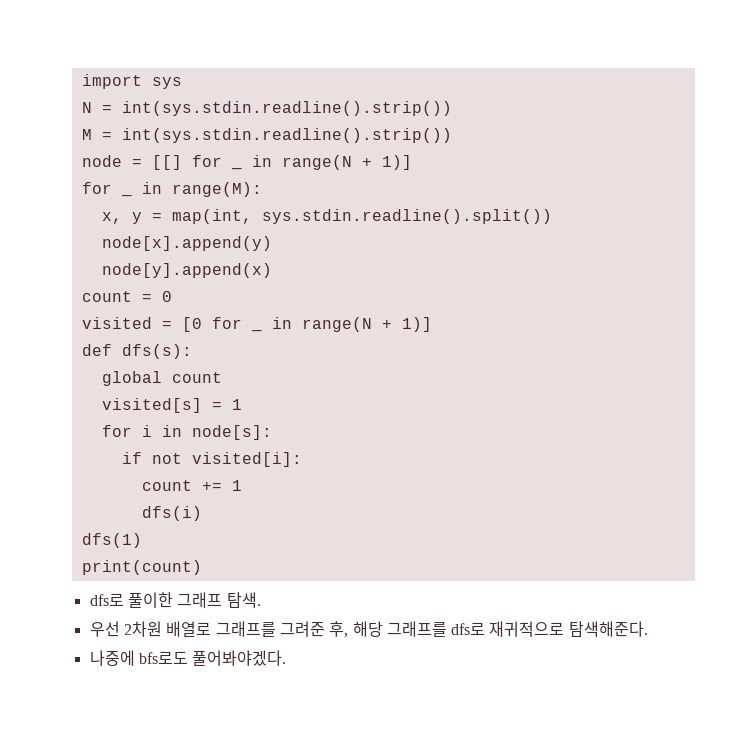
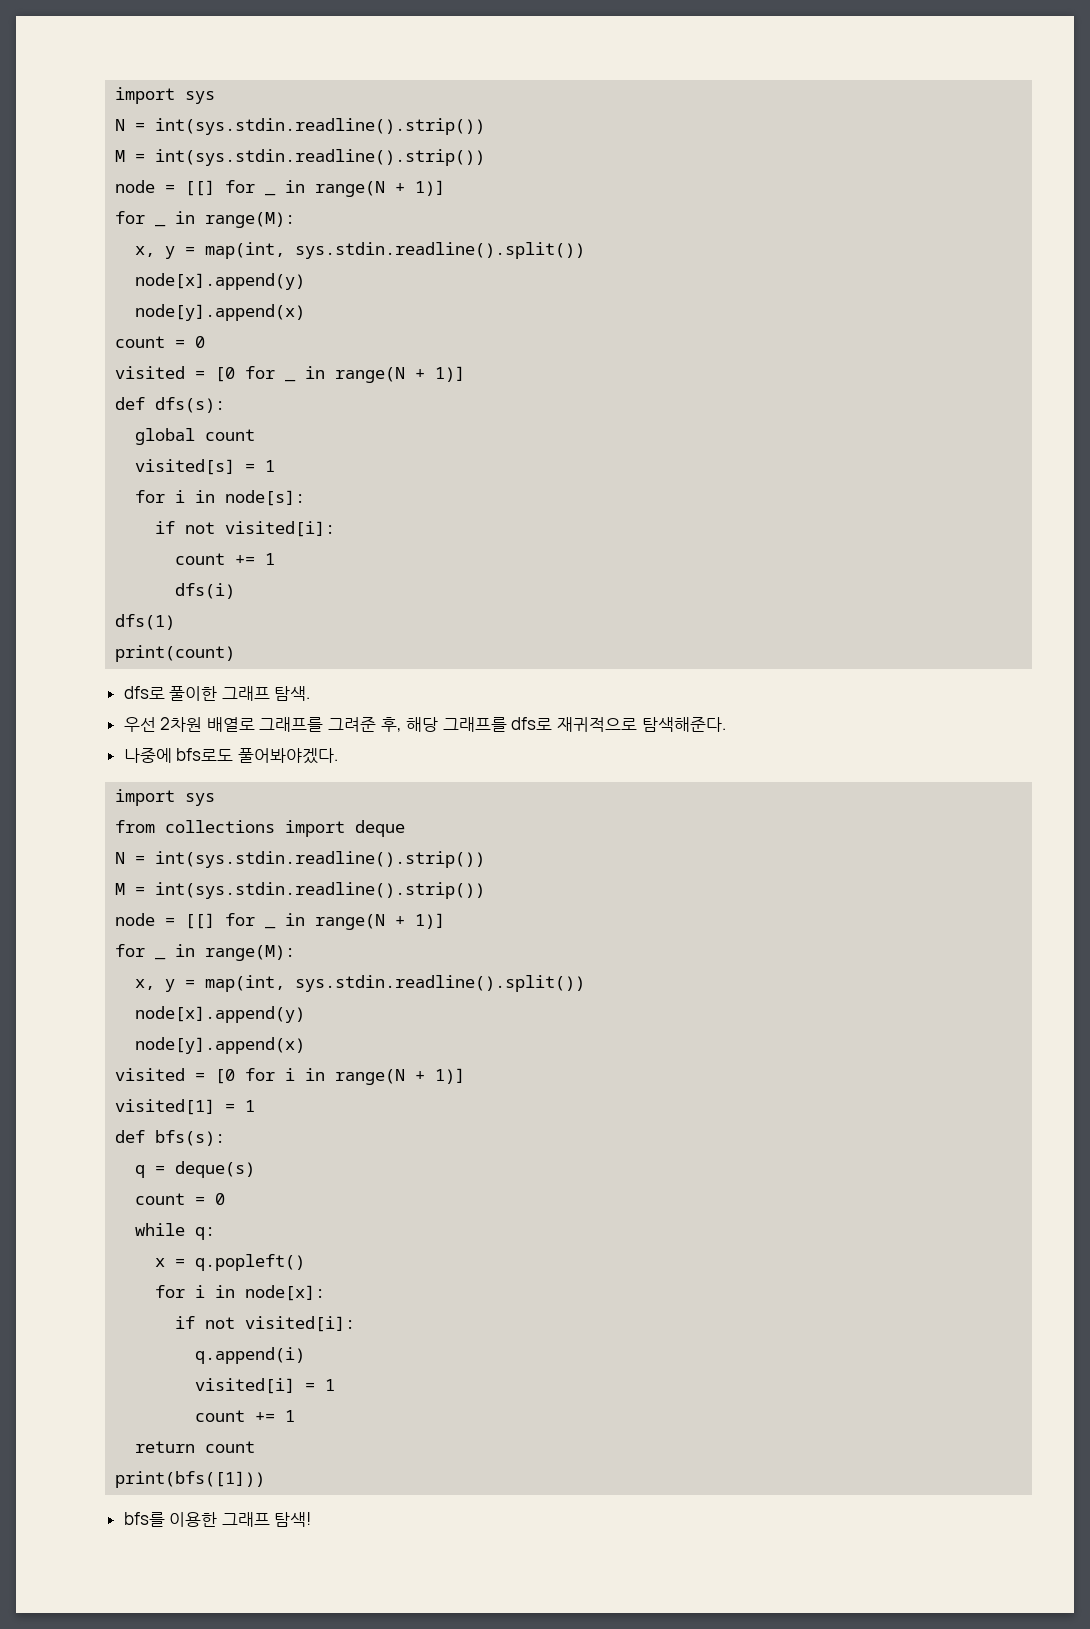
  나중에 bfs로도 풀어봐야겠다.
+ import sys
+ from collections import deque
+ N = int(sys.stdin.readline().strip())
+ M = int(sys.stdin.readline().strip())
+ node = [[] for _ in range(N + 1)]
+ for _ in range(M):
+ x, y = map(int, sys.stdin.readline().split())
+ node[x].append(y)
+ node[y].append(x)
+ visited = [0 for i in range(N + 1)]
+ visited[1] = 1
+ def bfs(s):
+ q = deque(s)
+ count = 0
+ while q:
+ x = q.popleft()
+ for i in node[x]:
+ if not visited[i]:
+ q.append(i)
+ visited[i] = 1
+ count += 1
+ return count
+ print(bfs([1]))
+ bfs를 이용한 그래프 탐색!

